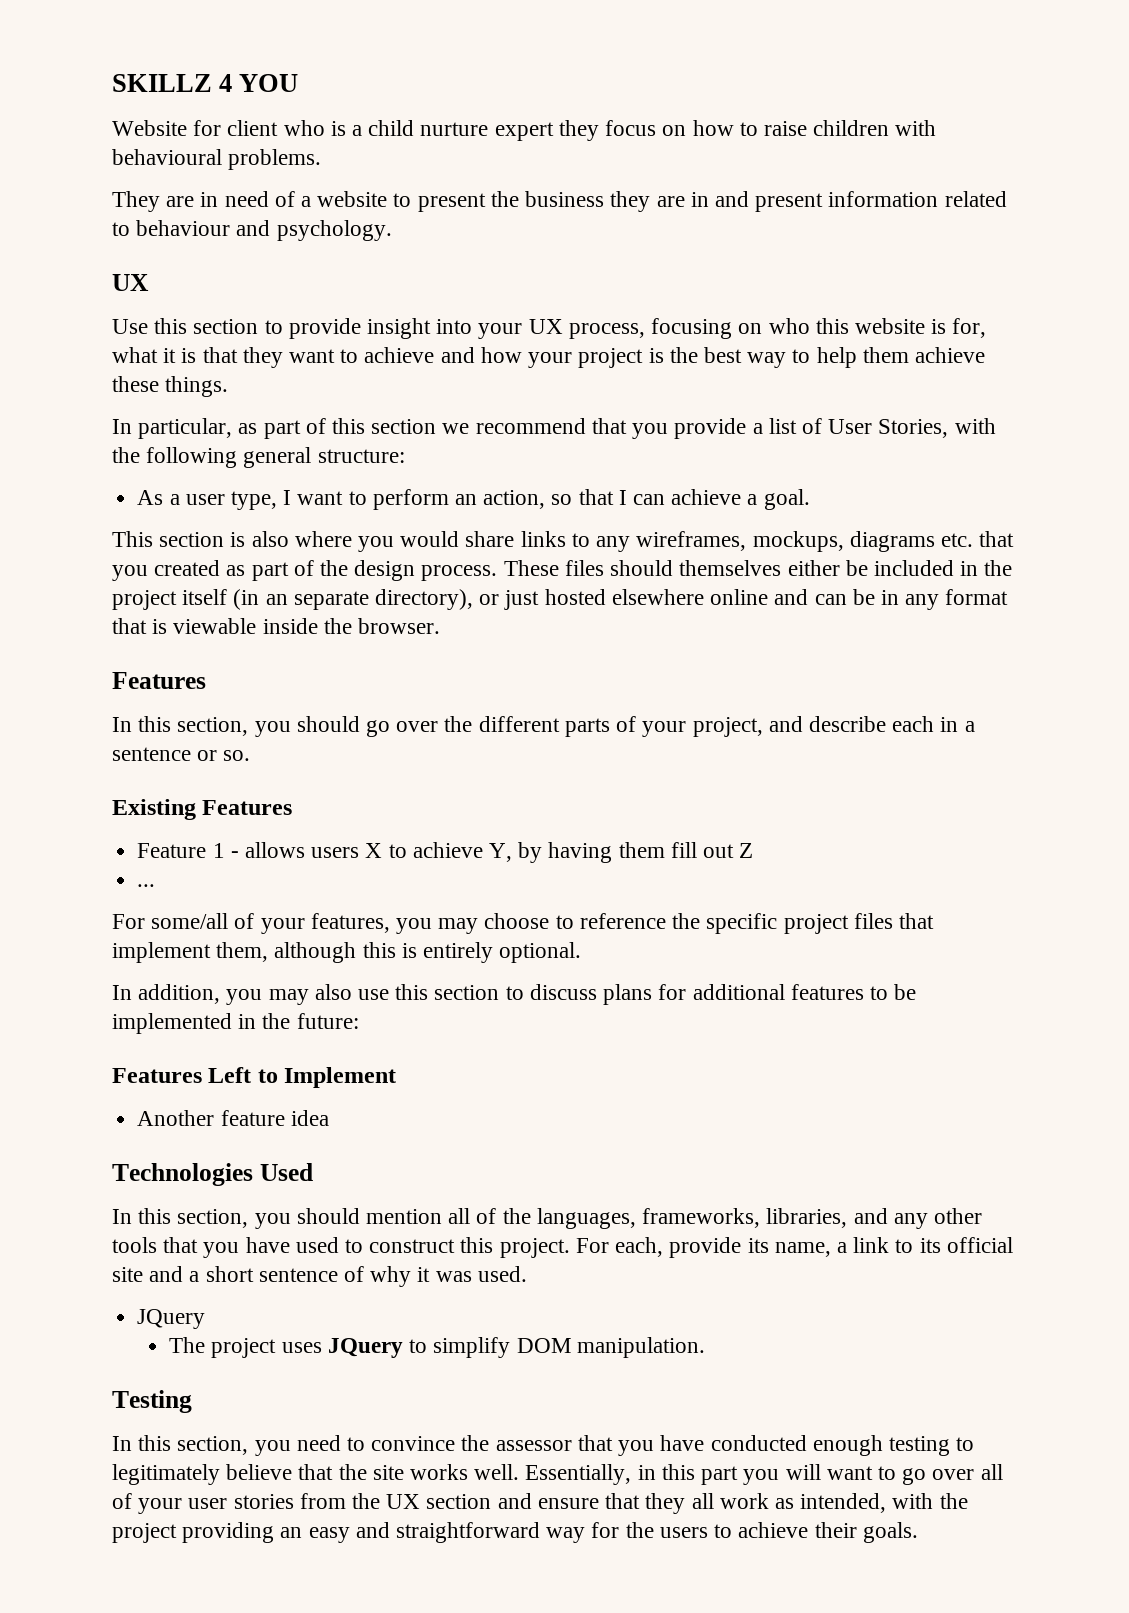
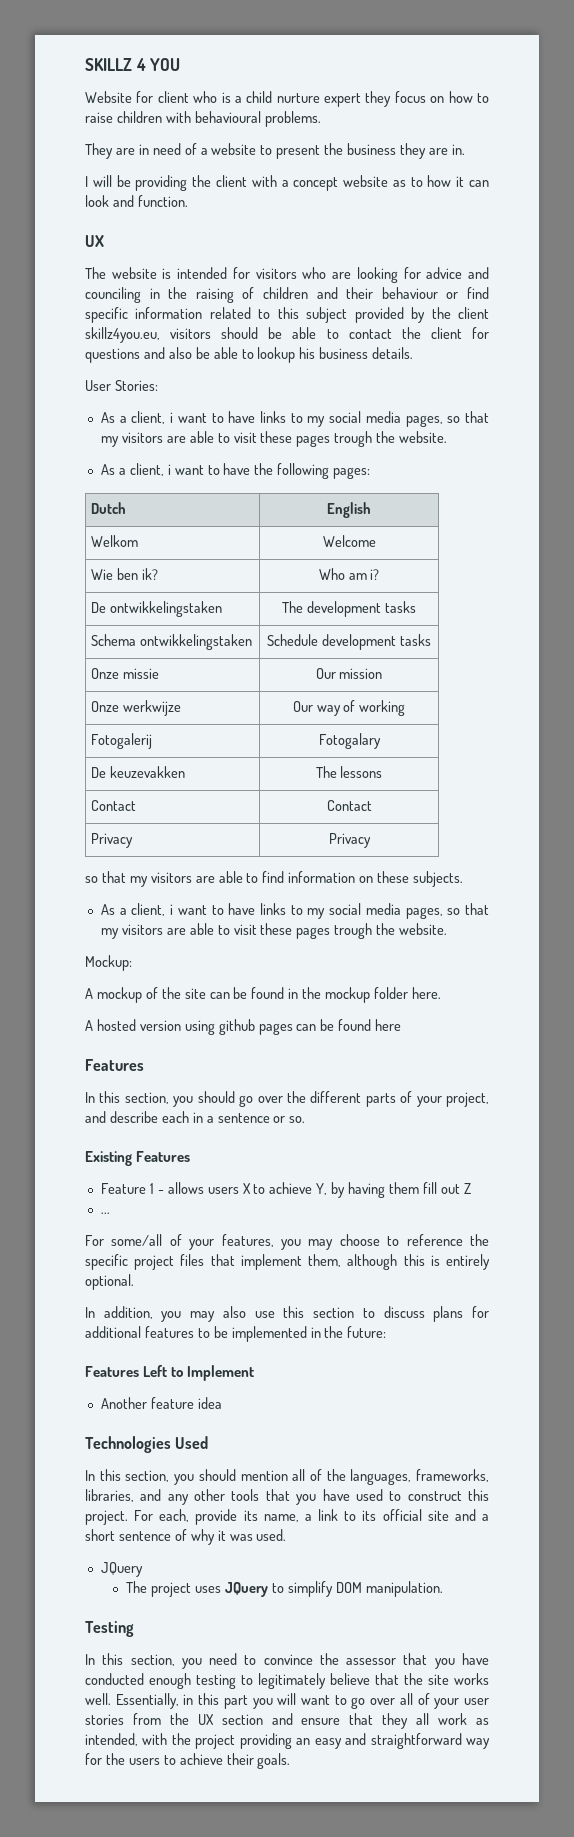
- They are in need of a website to present the business they are in and present information related to behaviour and psychology.
+ They are in need of a website to present the business they are in.
+ I will be providing the client with a concept website as to how it can look and function.
  UX
- Use this section to provide insight into your UX process, focusing on who this website is for, what it is that they want to achieve and how your project is the best way to help them achieve these things.
- In particular, as part of this section we recommend that you provide a list of User Stories, with the following general structure:
- As a user type, I want to perform an action, so that I can achieve a goal.
- This section is also where you would share links to any wireframes, mockups, diagrams etc. that you created as part of the design process. These files should themselves either be included in the project itself (in an separate directory), or just hosted elsewhere online and can be in any format that is viewable inside the browser.
+ The website is intended for visitors who are looking for advice and counciling in the raising of children and their behaviour or find specific information related to this subject provided by the client skillz4you.eu, visitors should be able to contact the client for questions and also be able to lookup his business details.
+ User Stories:
+ As a client, i want to have links to my social media pages, so that my visitors are able to visit these pages trough the website.
+ As a client, i want to have the following pages:
+ Dutch | English
+ Welkom | Welcome
+ Wie ben ik? | Who am i?
+ De ontwikkelingstaken | The development tasks
+ Schema ontwikkelingstaken | Schedule development tasks
+ Onze missie | Our mission
+ Onze werkwijze | Our way of working
+ Fotogalerij | Fotogalary
+ De keuzevakken | The lessons
+ Contact | Contact
+ Privacy | Privacy
+ so that my visitors are able to find information on these subjects.
+ As a client, i want to have links to my social media pages, so that my visitors are able to visit these pages trough the website.
+ Mockup:
+ A mockup of the site can be found in the mockup folder here.
+ A hosted version using github pages can be found here

